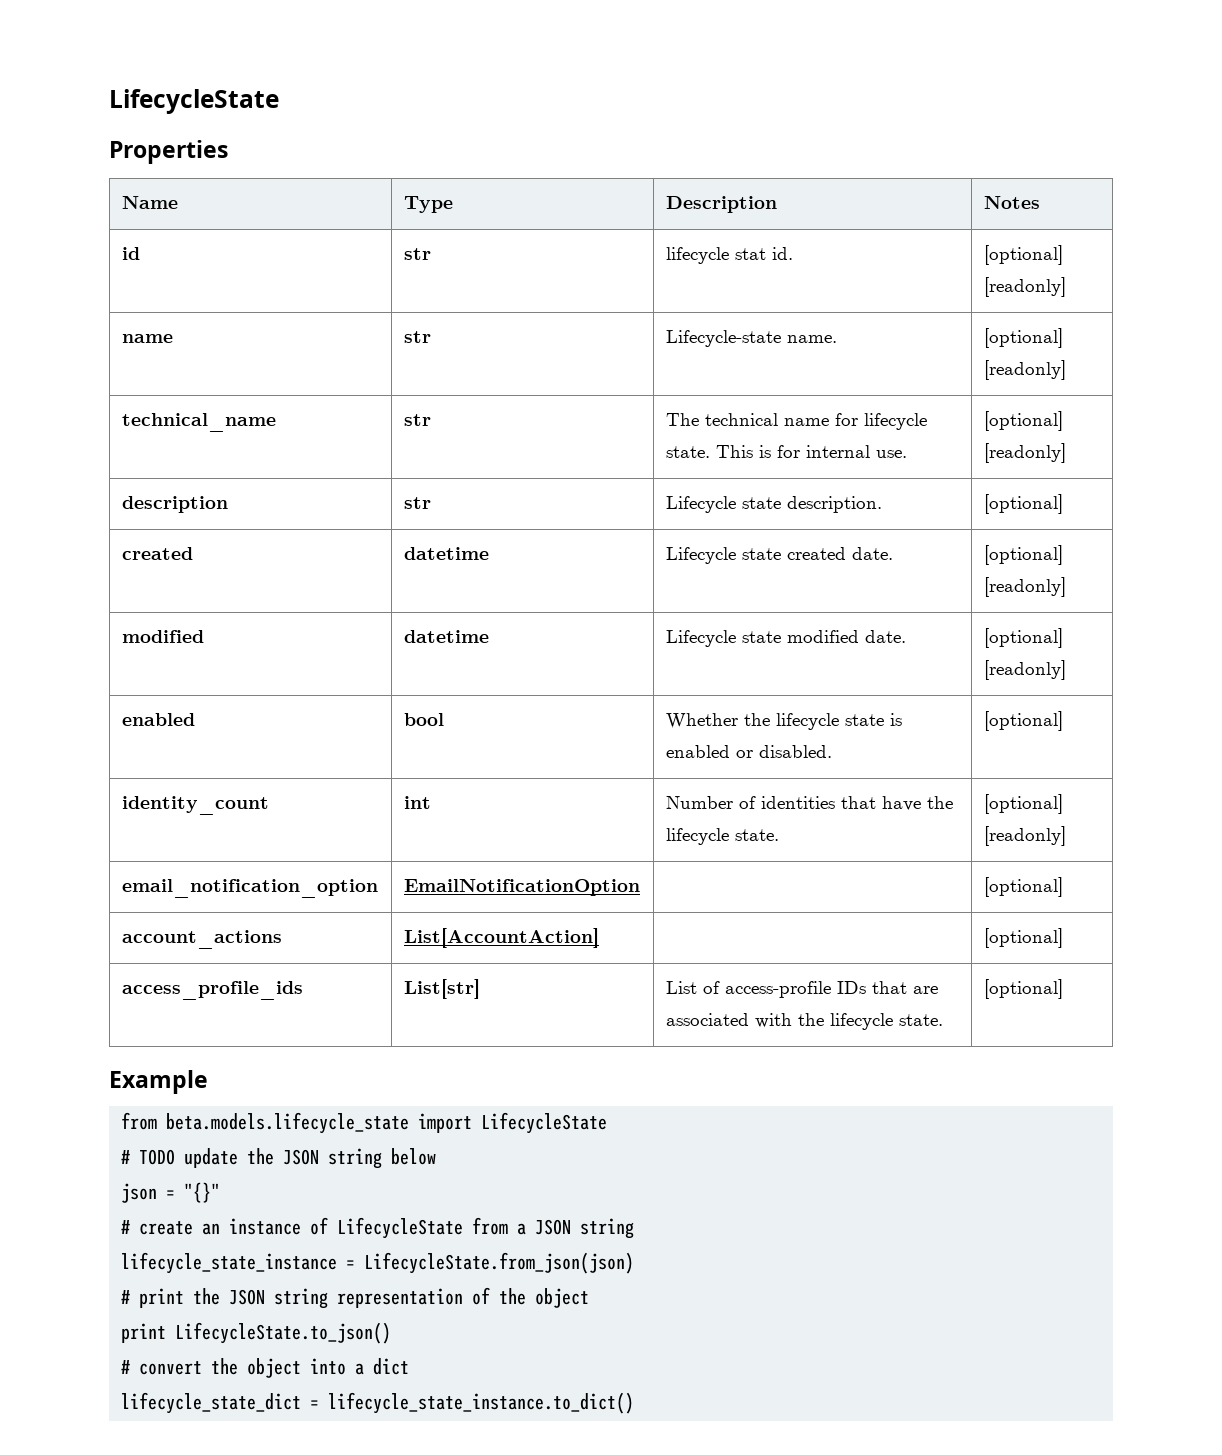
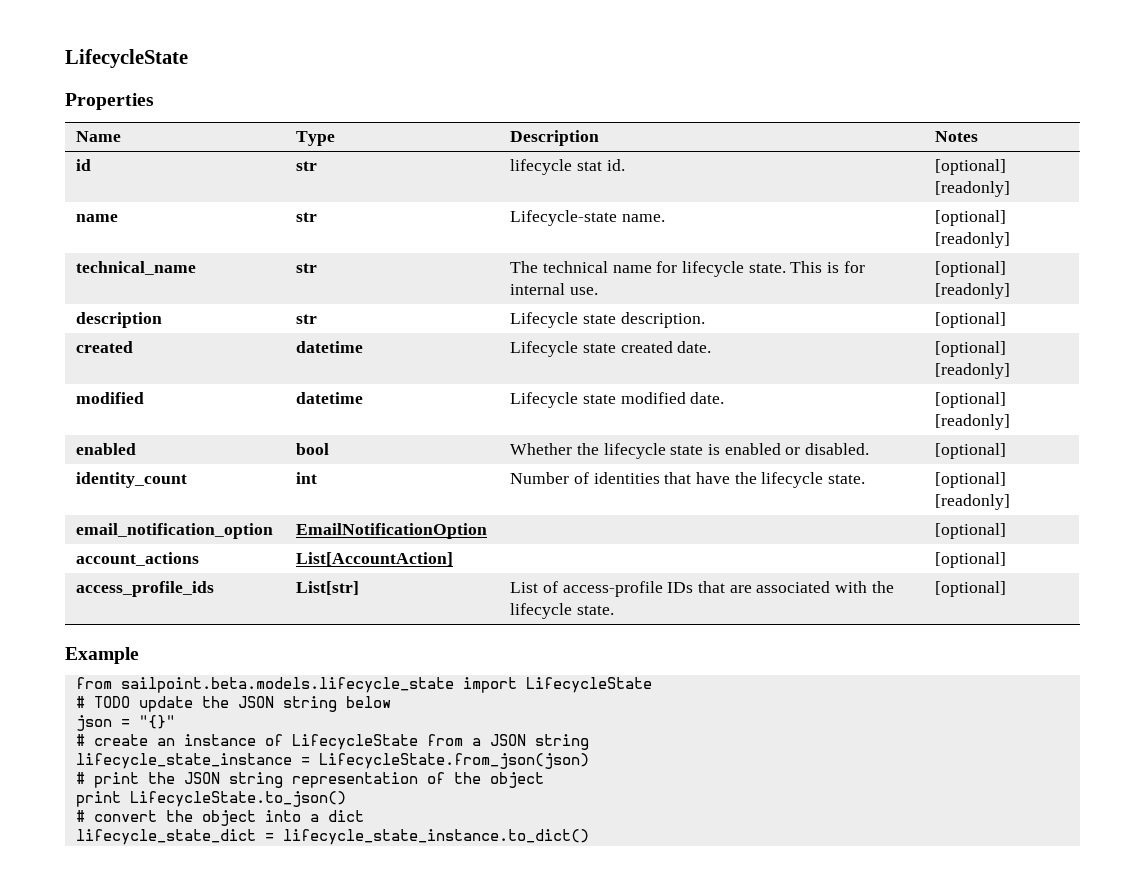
- from beta.models.lifecycle_state import LifecycleState
+ from sailpoint.beta.models.lifecycle_state import LifecycleState

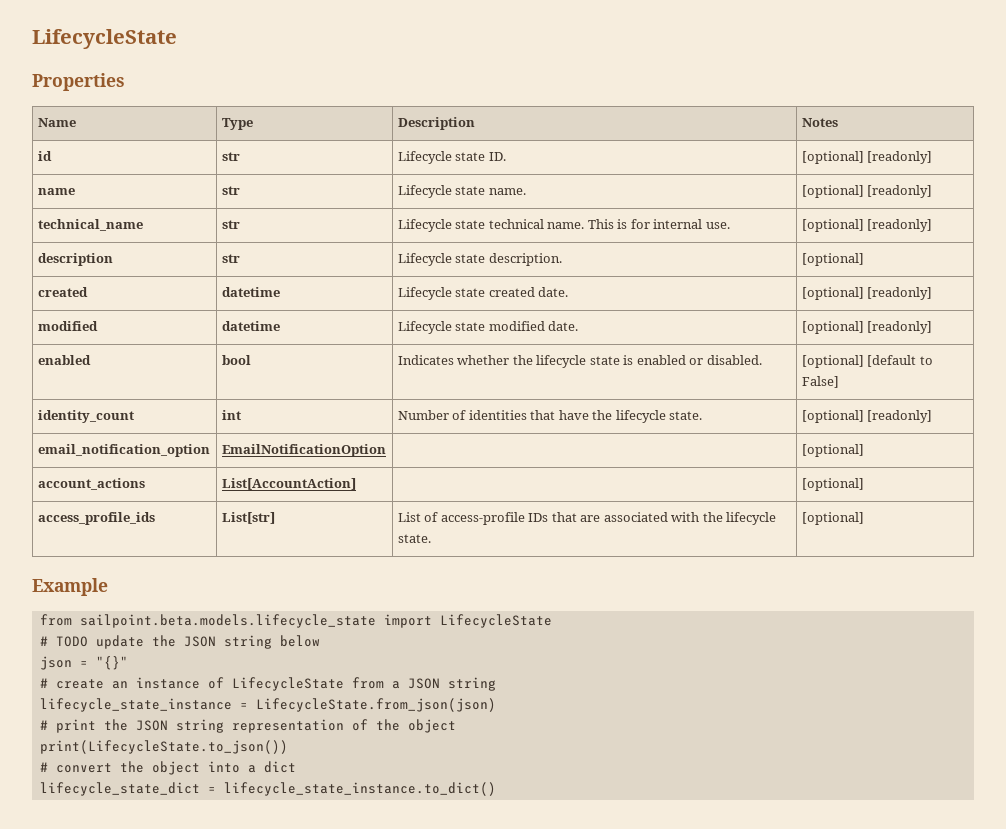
- id | str | lifecycle stat id. | [optional] [readonly]
+ id | str | Lifecycle state ID. | [optional] [readonly]
- name | str | Lifecycle-state name. | [optional] [readonly]
+ name | str | Lifecycle state name. | [optional] [readonly]
- technical_name | str | The technical name for lifecycle state. This is for internal use. | [optional] [readonly]
+ technical_name | str | Lifecycle state technical name. This is for internal use. | [optional] [readonly]
- enabled | bool | Whether the lifecycle state is enabled or disabled. | [optional]
+ enabled | bool | Indicates whether the lifecycle state is enabled or disabled. | [optional] [default to False]
- print LifecycleState.to_json()
+ print(LifecycleState.to_json())

